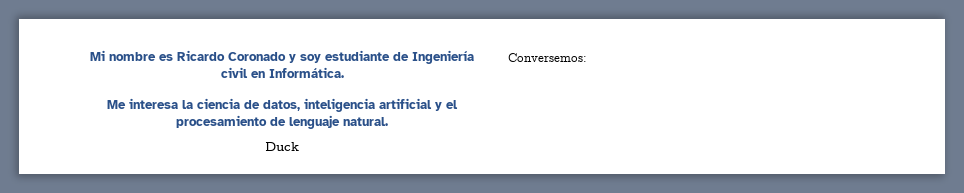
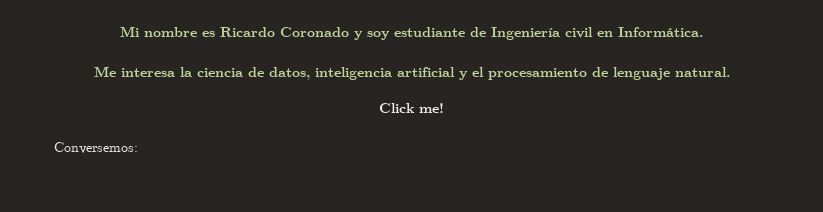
- Duck
+ Click me!

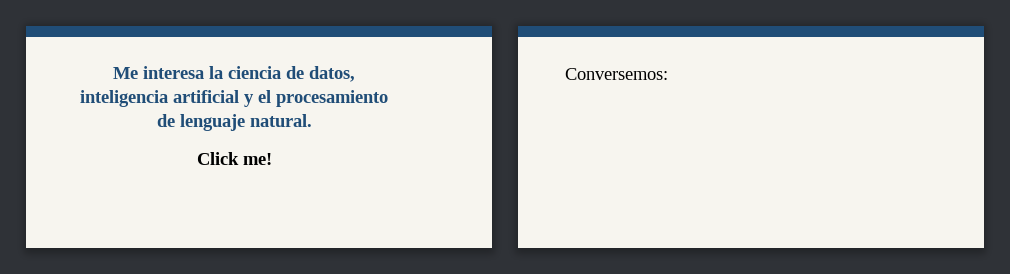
- Mi nombre es Ricardo Coronado y soy estudiante de Ingeniería civil en Informática.

